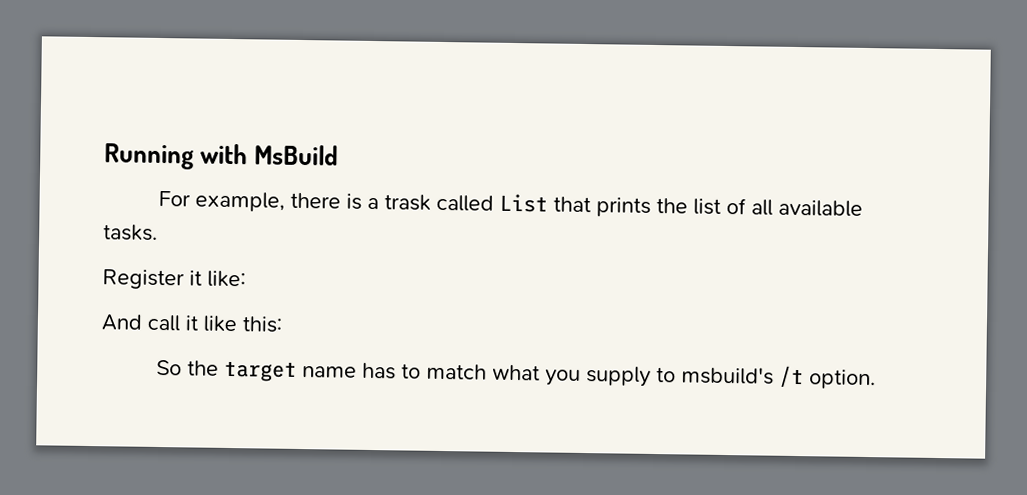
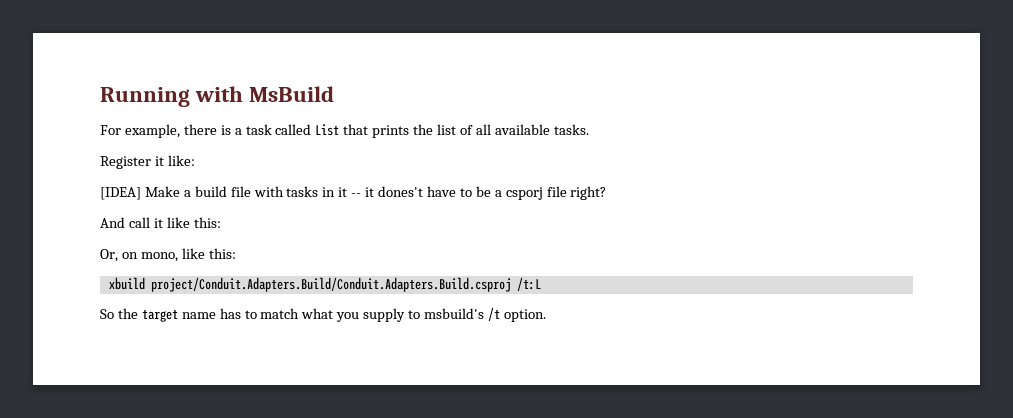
- For example, there is a trask called List that prints the list of all available tasks.
+ For example, there is a task called List that prints the list of all available tasks.
+ [IDEA] Make a build file with tasks in it -- it dones't have to be a csporj file right?
+ Or, on mono, like this:
+ xbuild project/Conduit.Adapters.Build/Conduit.Adapters.Build.csproj /t:L

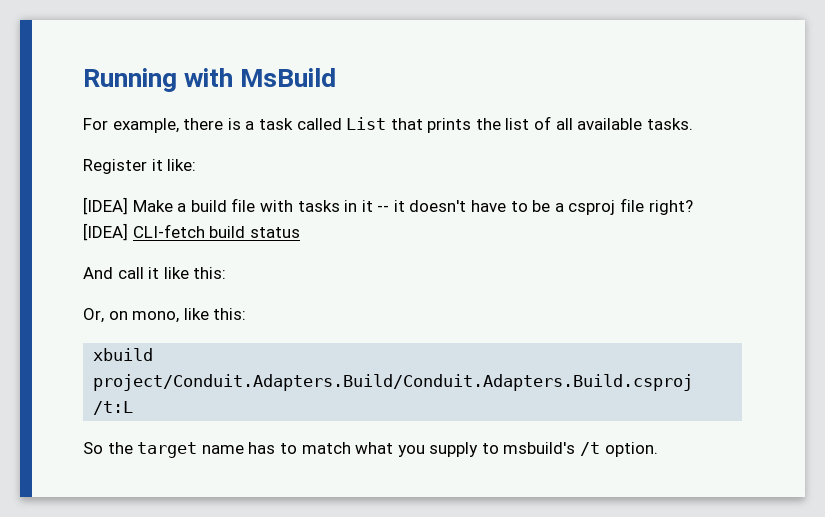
- [IDEA] Make a build file with tasks in it -- it dones't have to be a csporj file right?
+ [IDEA] Make a build file with tasks in it -- it doesn't have to be a csproj file right? [IDEA] CLI-fetch build status

